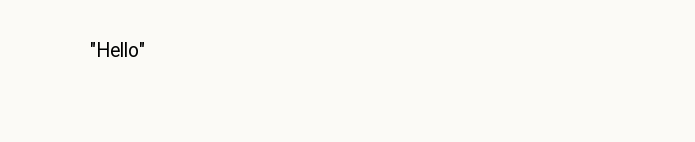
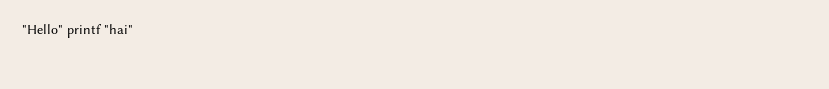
- "Hello"
+ "Hello" printf "hai"

